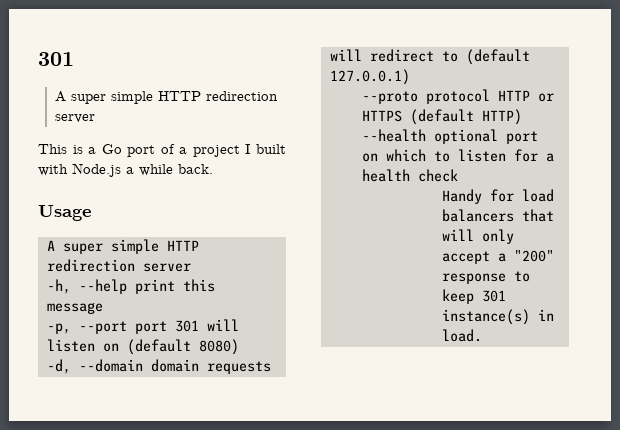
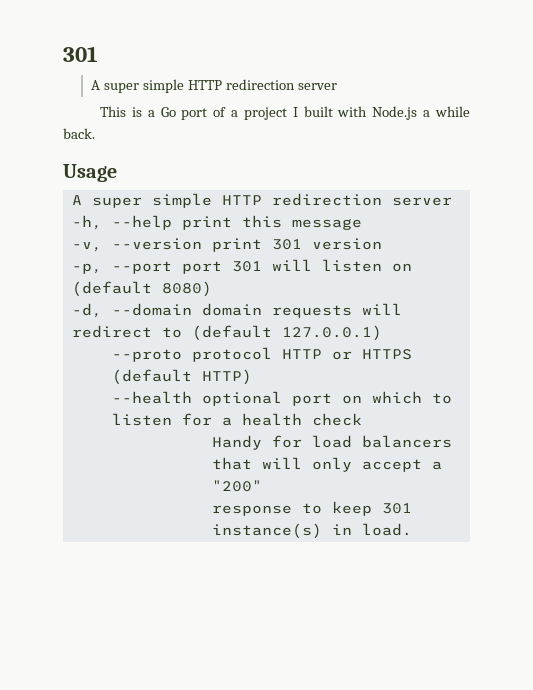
+ -v, --version print 301 version

